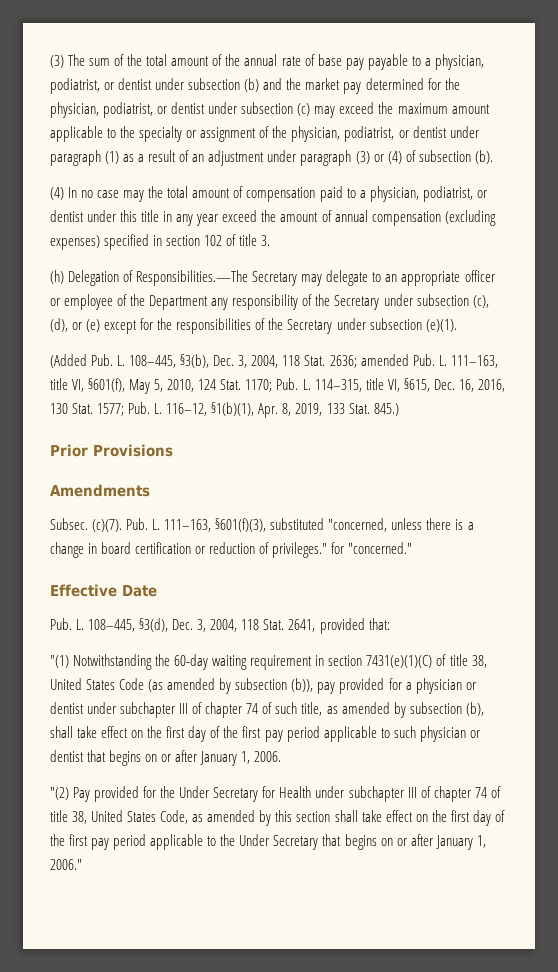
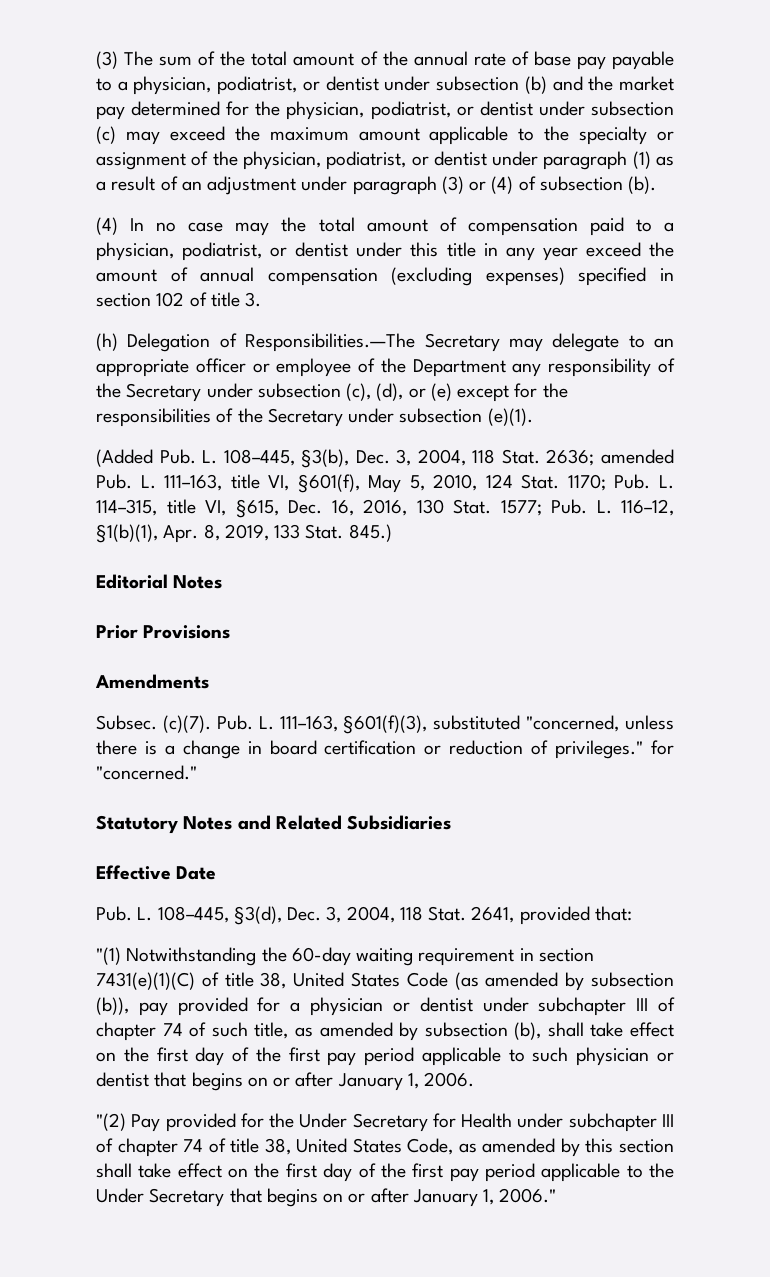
+ Editorial Notes
+ Statutory Notes and Related Subsidiaries

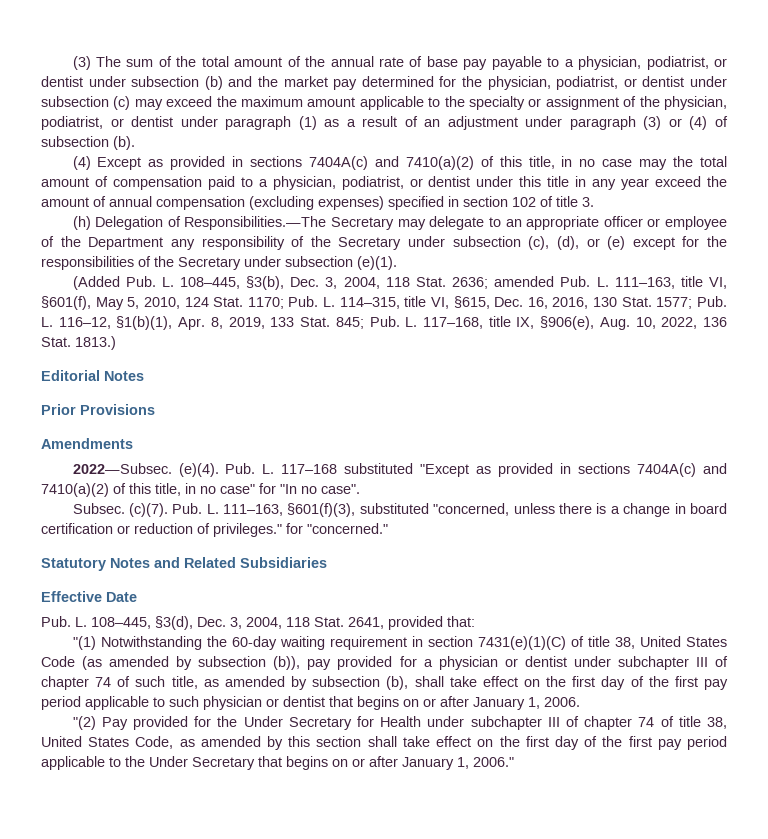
- (4) In no case may the total amount of compensation paid to a physician, podiatrist, or dentist under this title in any year exceed the amount of annual compensation (excluding expenses) specified in section 102 of title 3.
+ (4) Except as provided in sections 7404A(c) and 7410(a)(2) of this title, in no case may the total amount of compensation paid to a physician, podiatrist, or dentist under this title in any year exceed the amount of annual compensation (excluding expenses) specified in section 102 of title 3.
- 845.)
+ 845; Pub. L. 117–168, title IX, §906(e), Aug. 10, 2022, 136 Stat. 1813.)
+ 2022—Subsec. (e)(4). Pub. L. 117–168 substituted "Except as provided in sections 7404A(c) and 7410(a)(2) of this title, in no case" for "In no case".

